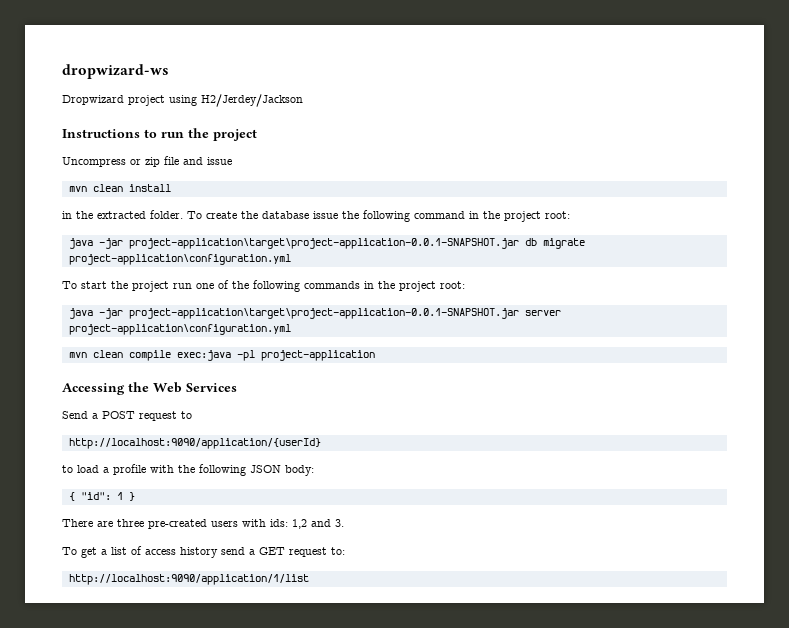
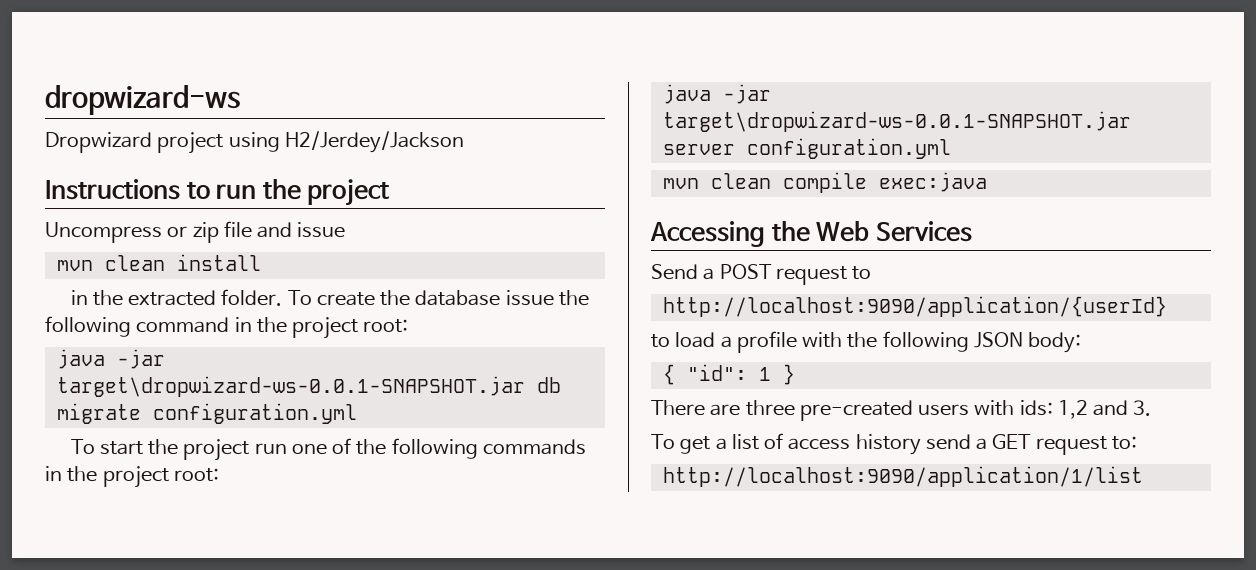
- java -jar project-application\target\project-application-0.0.1-SNAPSHOT.jar db migrate project-application\configuration.yml
+ java -jar target\dropwizard-ws-0.0.1-SNAPSHOT.jar db migrate configuration.yml
- java -jar project-application\target\project-application-0.0.1-SNAPSHOT.jar server project-application\configuration.yml
+ java -jar target\dropwizard-ws-0.0.1-SNAPSHOT.jar server configuration.yml
- mvn clean compile exec:java -pl project-application
+ mvn clean compile exec:java

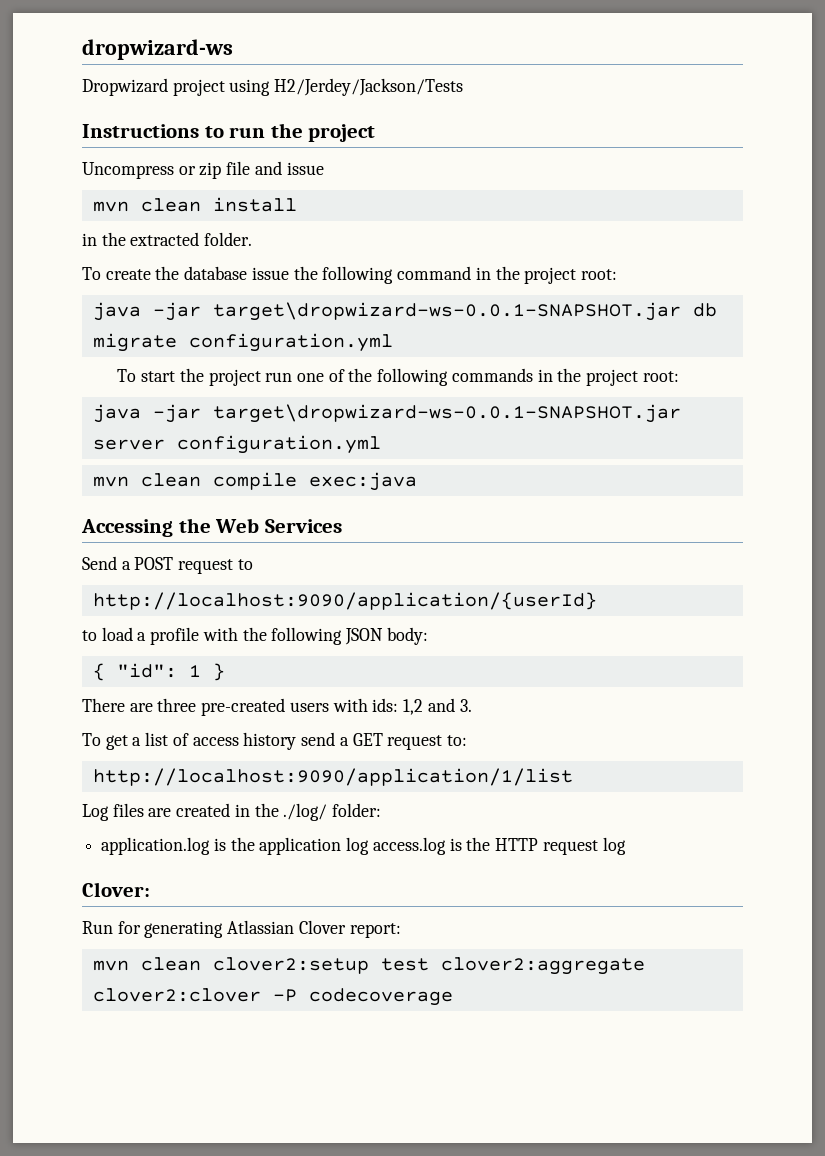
- Dropwizard project using H2/Jerdey/Jackson
+ Dropwizard project using H2/Jerdey/Jackson/Tests
- in the extracted folder. To create the database issue the following command in the project root:
+ in the extracted folder.
+ To create the database issue the following command in the project root:
+ Log files are created in the ./log/ folder:
+ application.log is the application log access.log is the HTTP request log
+ Clover:
+ Run for generating Atlassian Clover report:
+ mvn clean clover2:setup test clover2:aggregate clover2:clover -P codecoverage

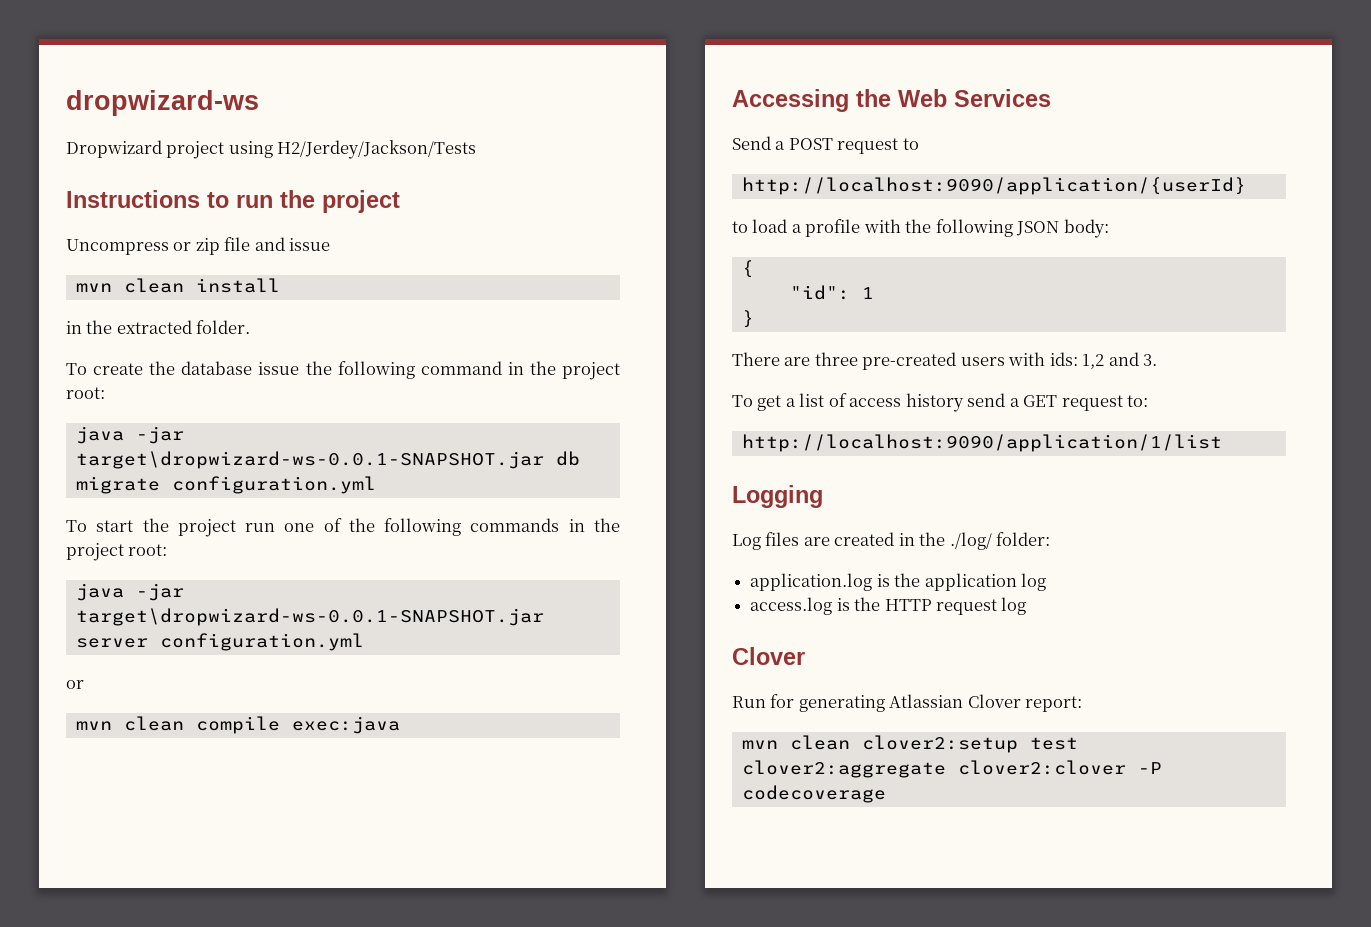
  java -jar target\dropwizard-ws-0.0.1-SNAPSHOT.jar server configuration.yml
+ or
- { "id": 1 }
+ {
+ "id": 1
+ }
+ Logging
- application.log is the application log access.log is the HTTP request log
- Clover:
+ application.log is the application log
+ access.log is the HTTP request log
+ Clover

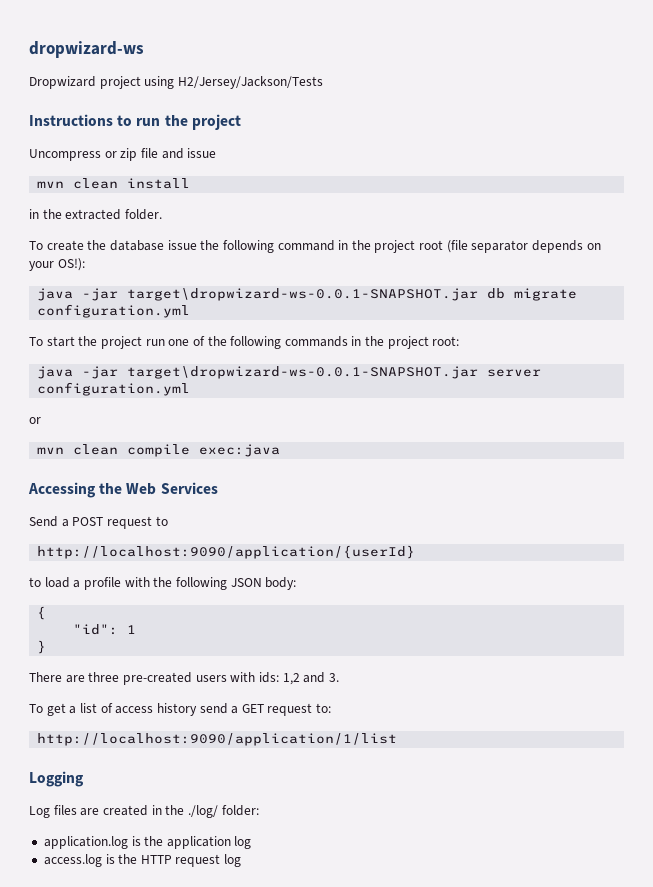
- Dropwizard project using H2/Jerdey/Jackson/Tests
+ Dropwizard project using H2/Jersey/Jackson/Tests
- To create the database issue the following command in the project root:
+ To create the database issue the following command in the project root (file separator depends on your OS!):
  access.log is the HTTP request log
- Clover
- Run for generating Atlassian Clover report:
- mvn clean clover2:setup test clover2:aggregate clover2:clover -P codecoverage

